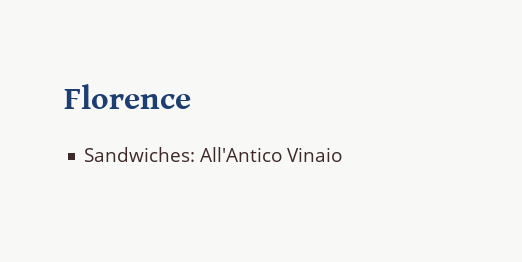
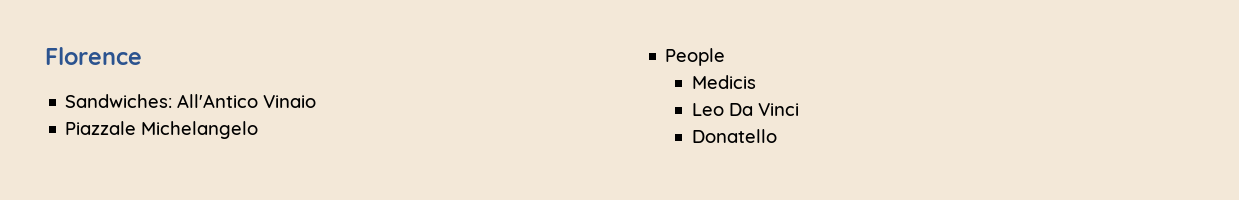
+ Piazzale Michelangelo
+ People
+ Medicis
+ Leo Da Vinci
+ Donatello

